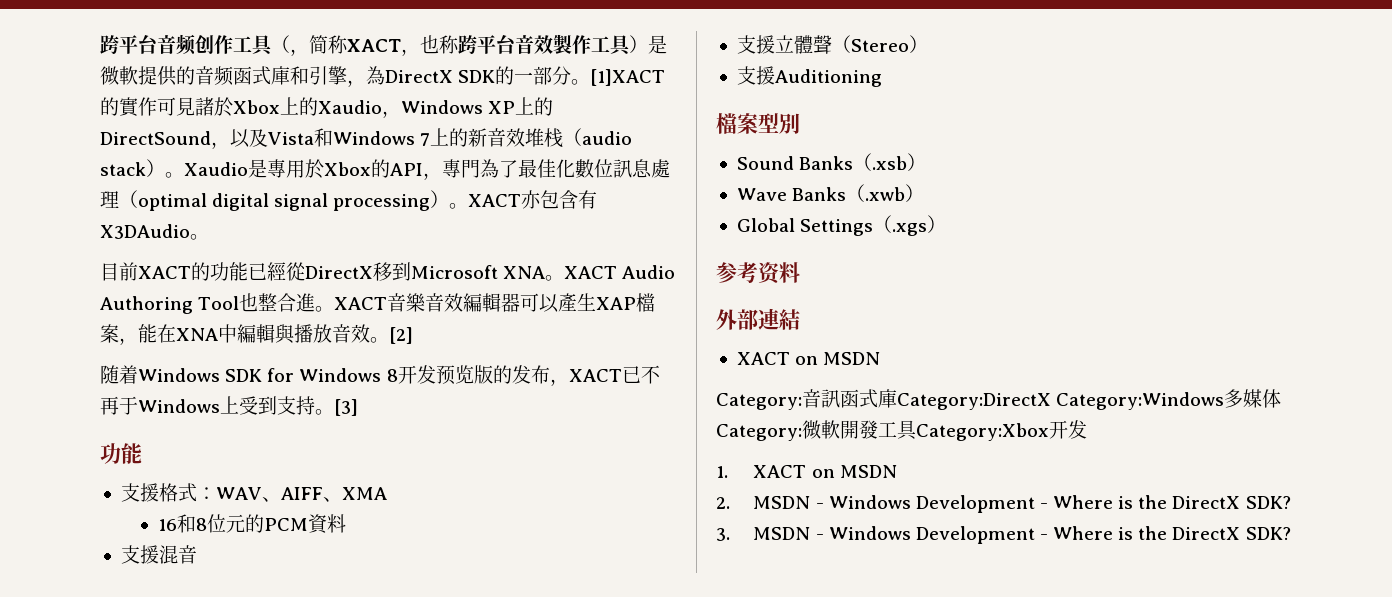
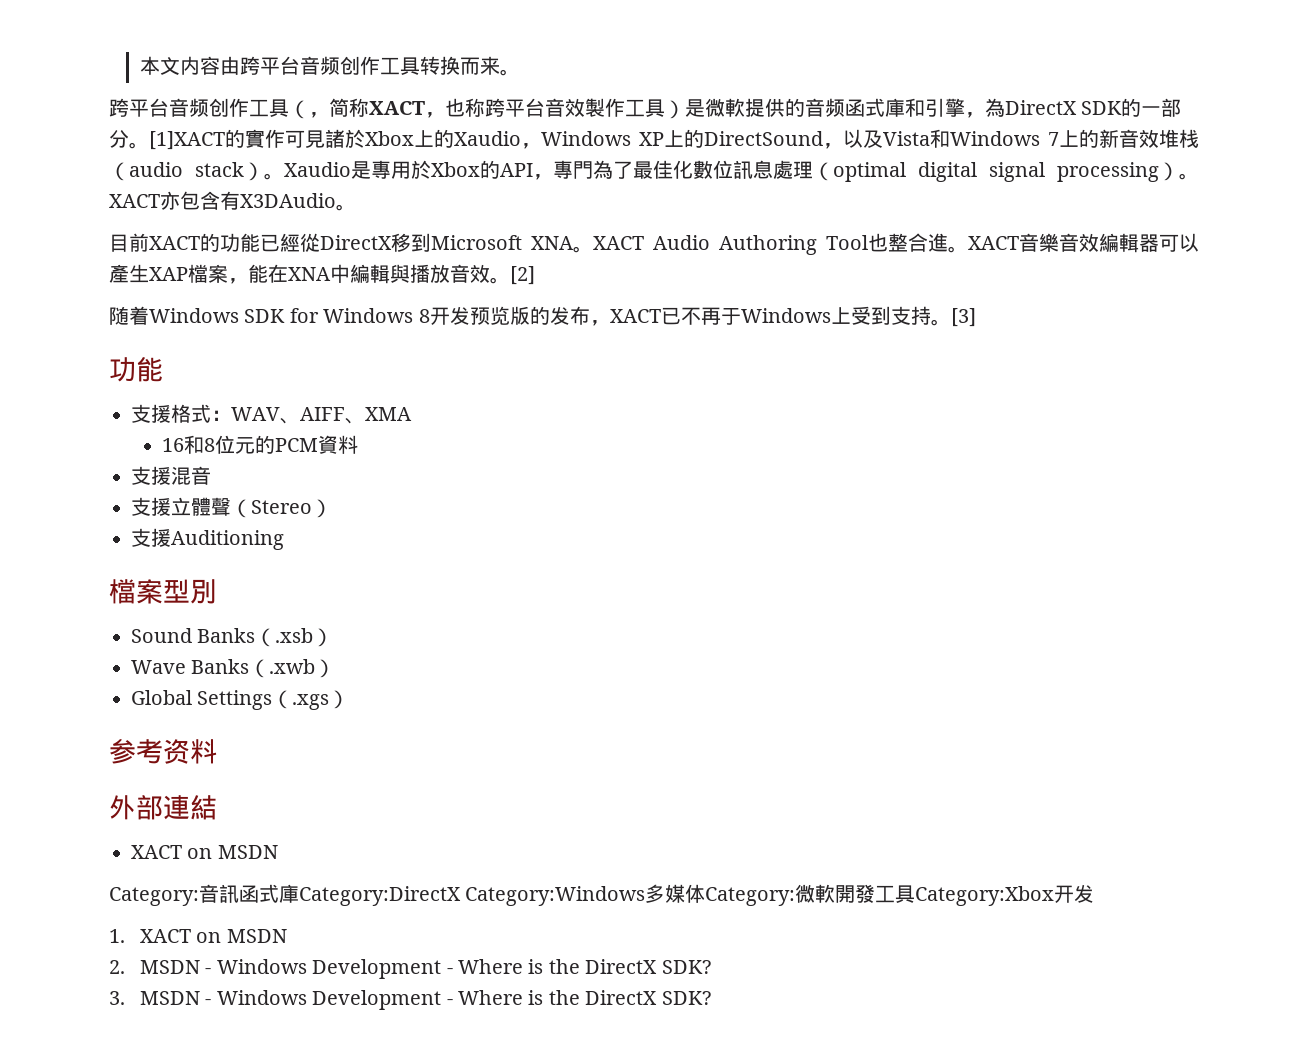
+ 本文内容由跨平台音频创作工具转换而来。

